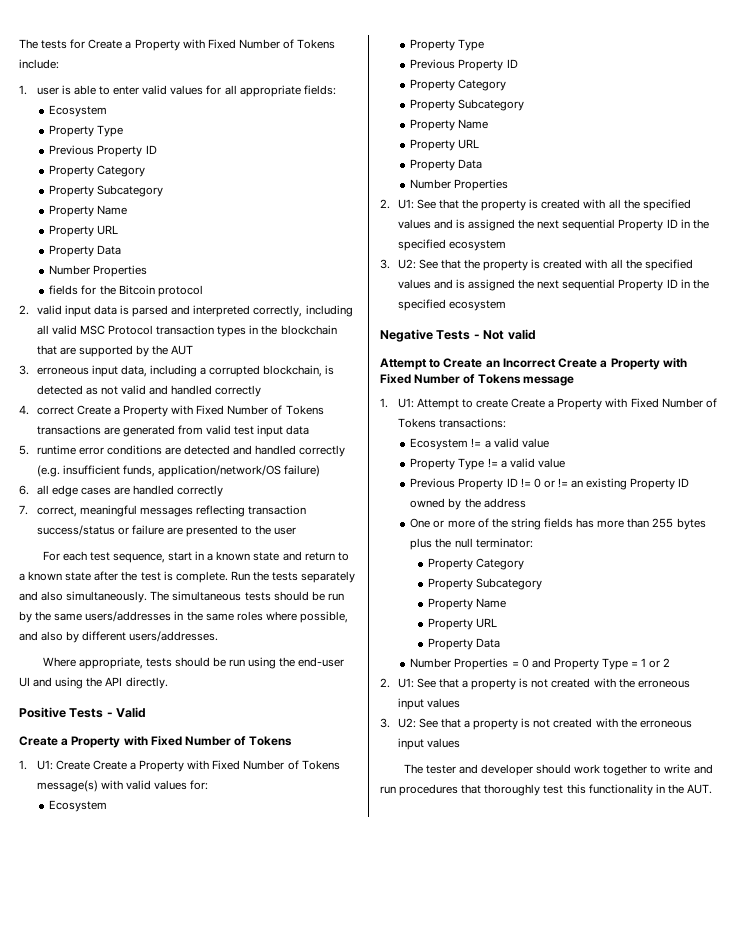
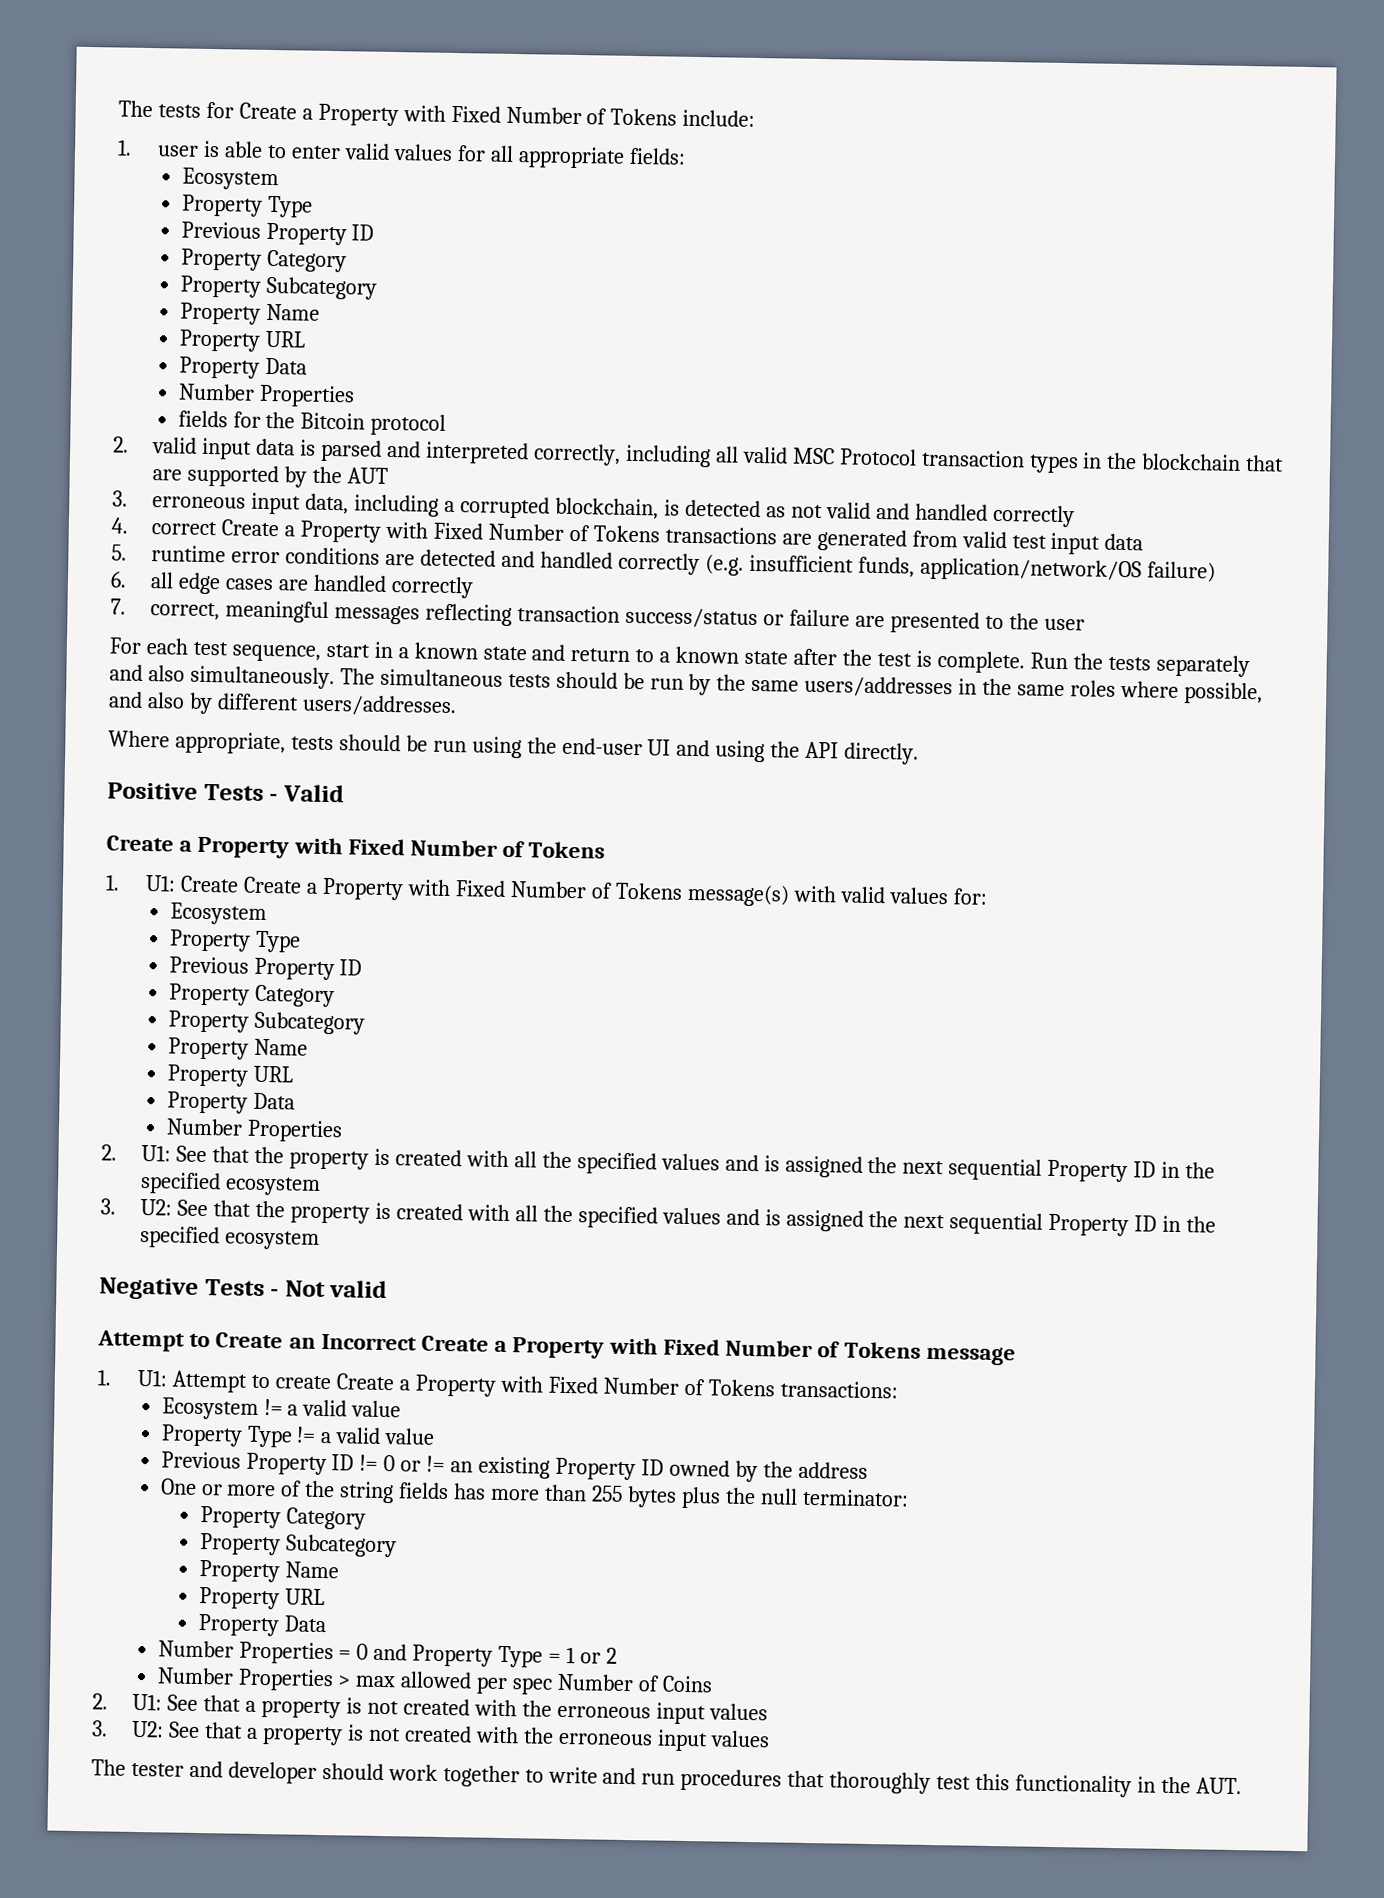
+ Number Properties > max allowed per spec Number of Coins

